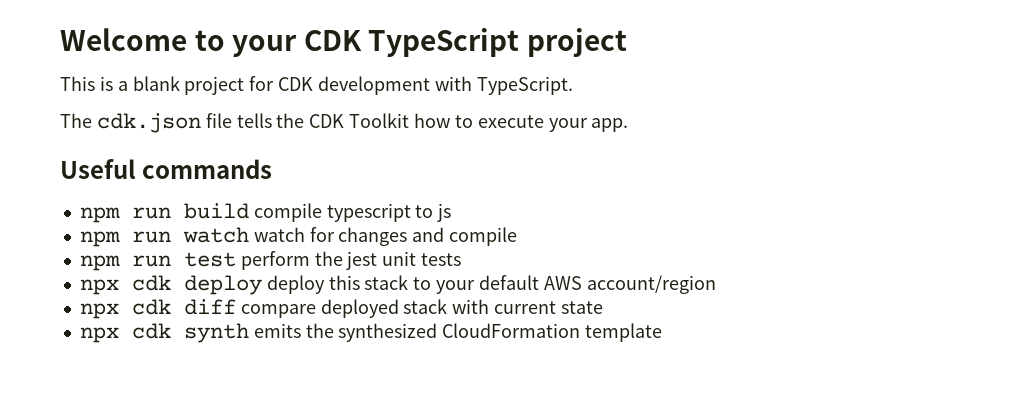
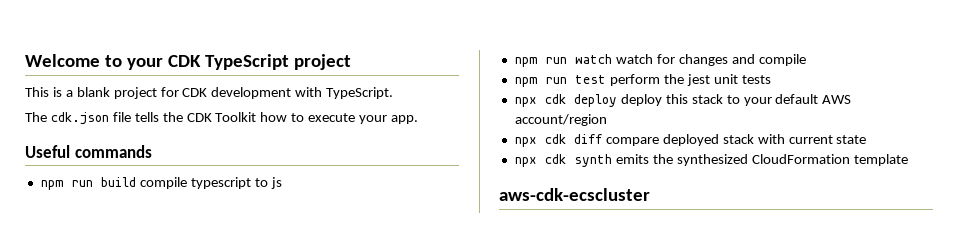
+ aws-cdk-ecscluster

